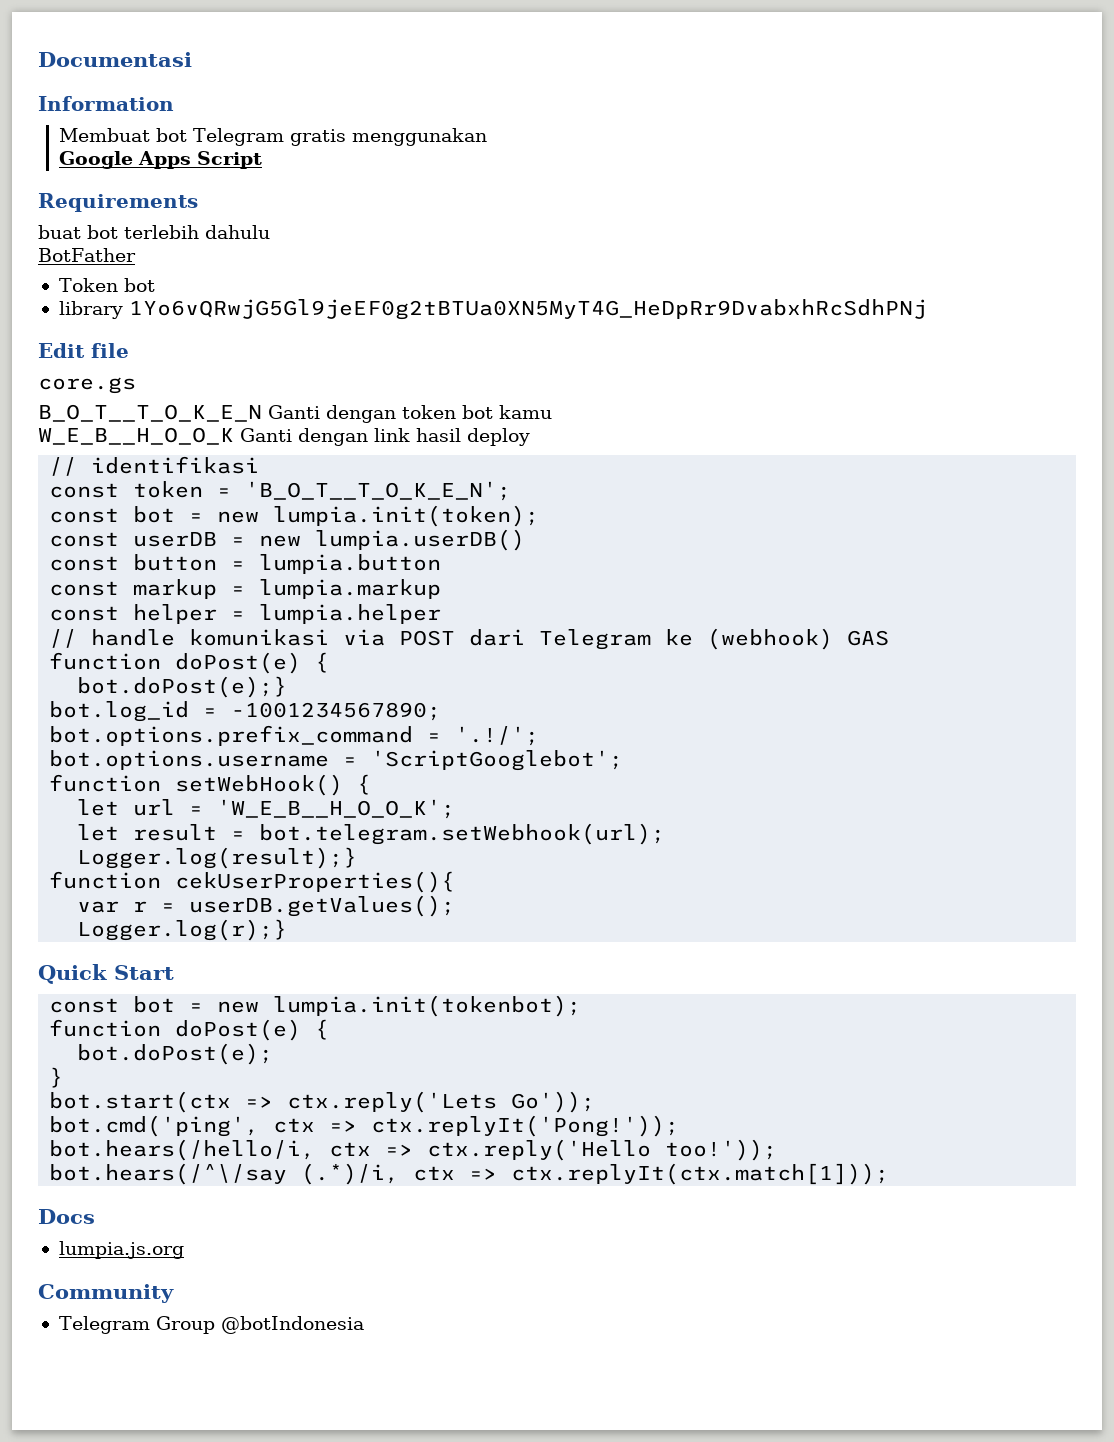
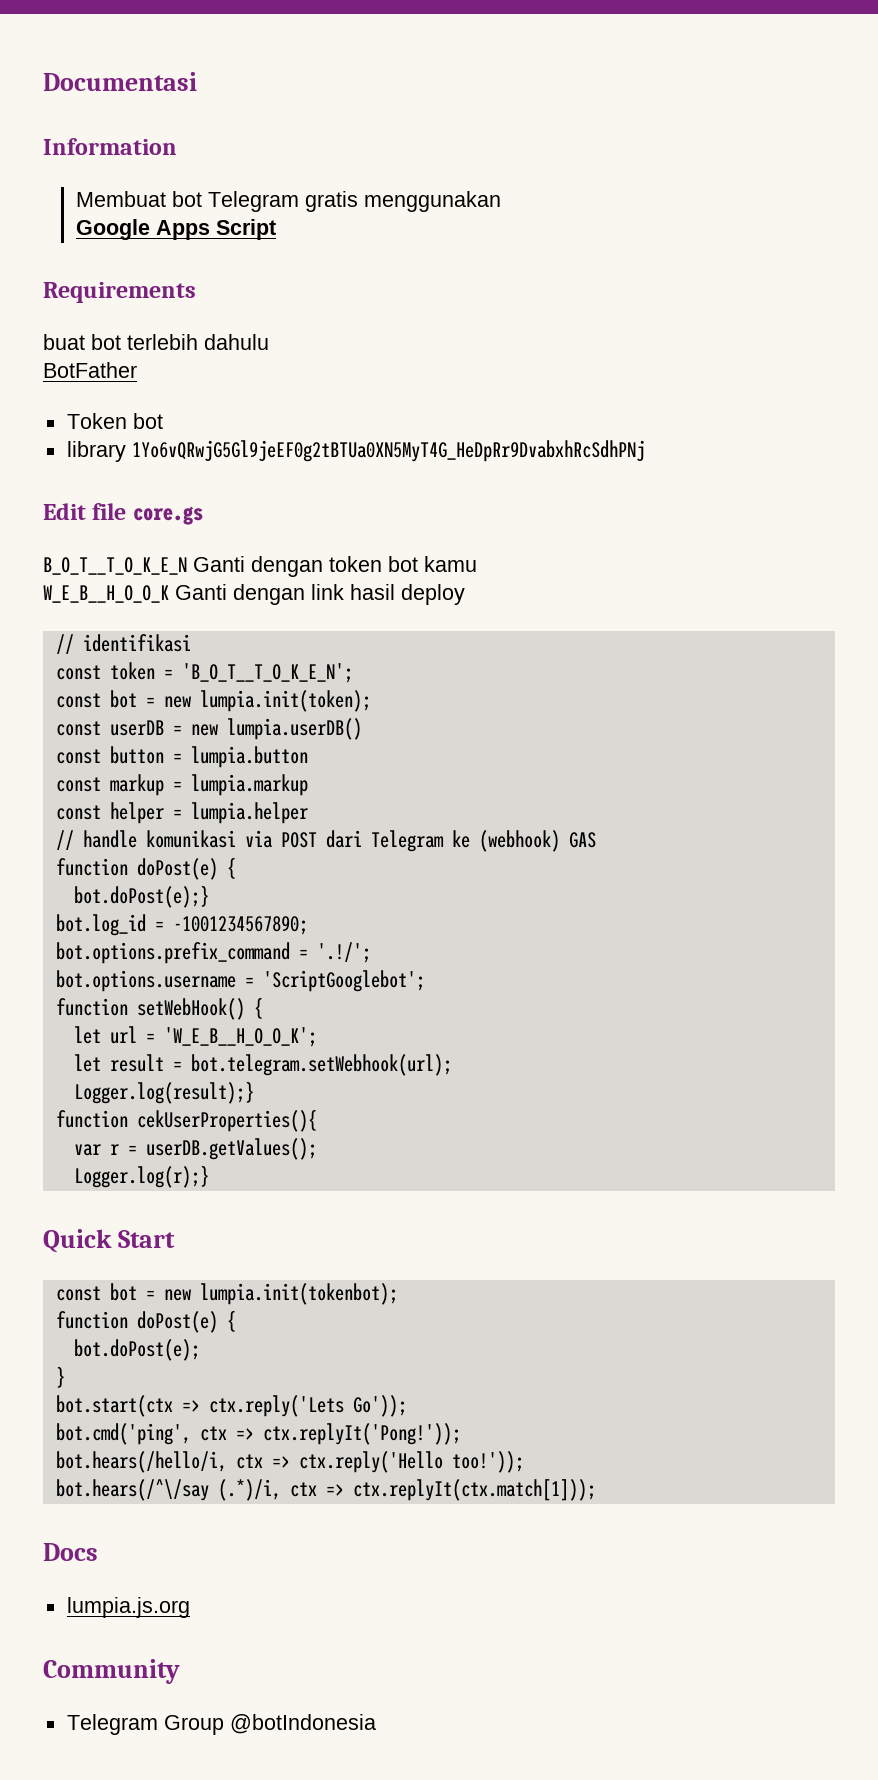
- Edit file
- core.gs
+ Edit file core.gs

